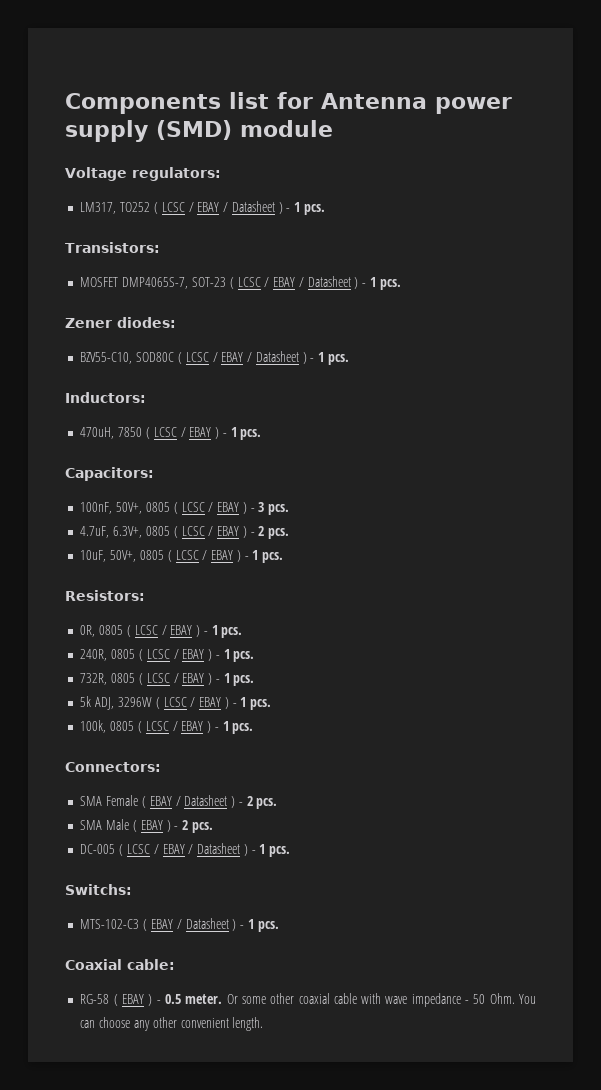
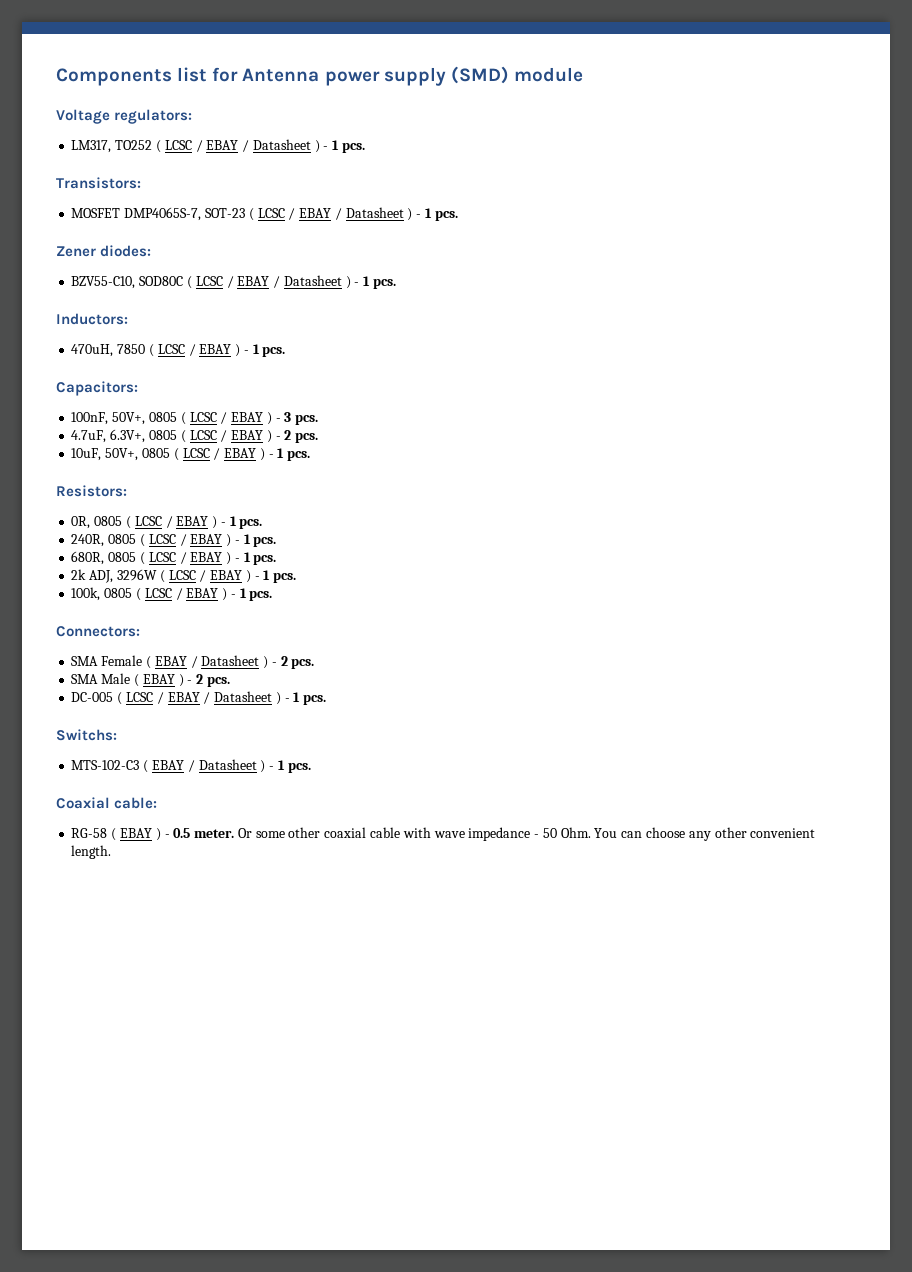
- 732R, 0805 ( LCSC / EBAY ) - 1 pcs.
- 5k ADJ, 3296W ( LCSC / EBAY ) - 1 pcs.
+ 680R, 0805 ( LCSC / EBAY ) - 1 pcs.
+ 2k ADJ, 3296W ( LCSC / EBAY ) - 1 pcs.

